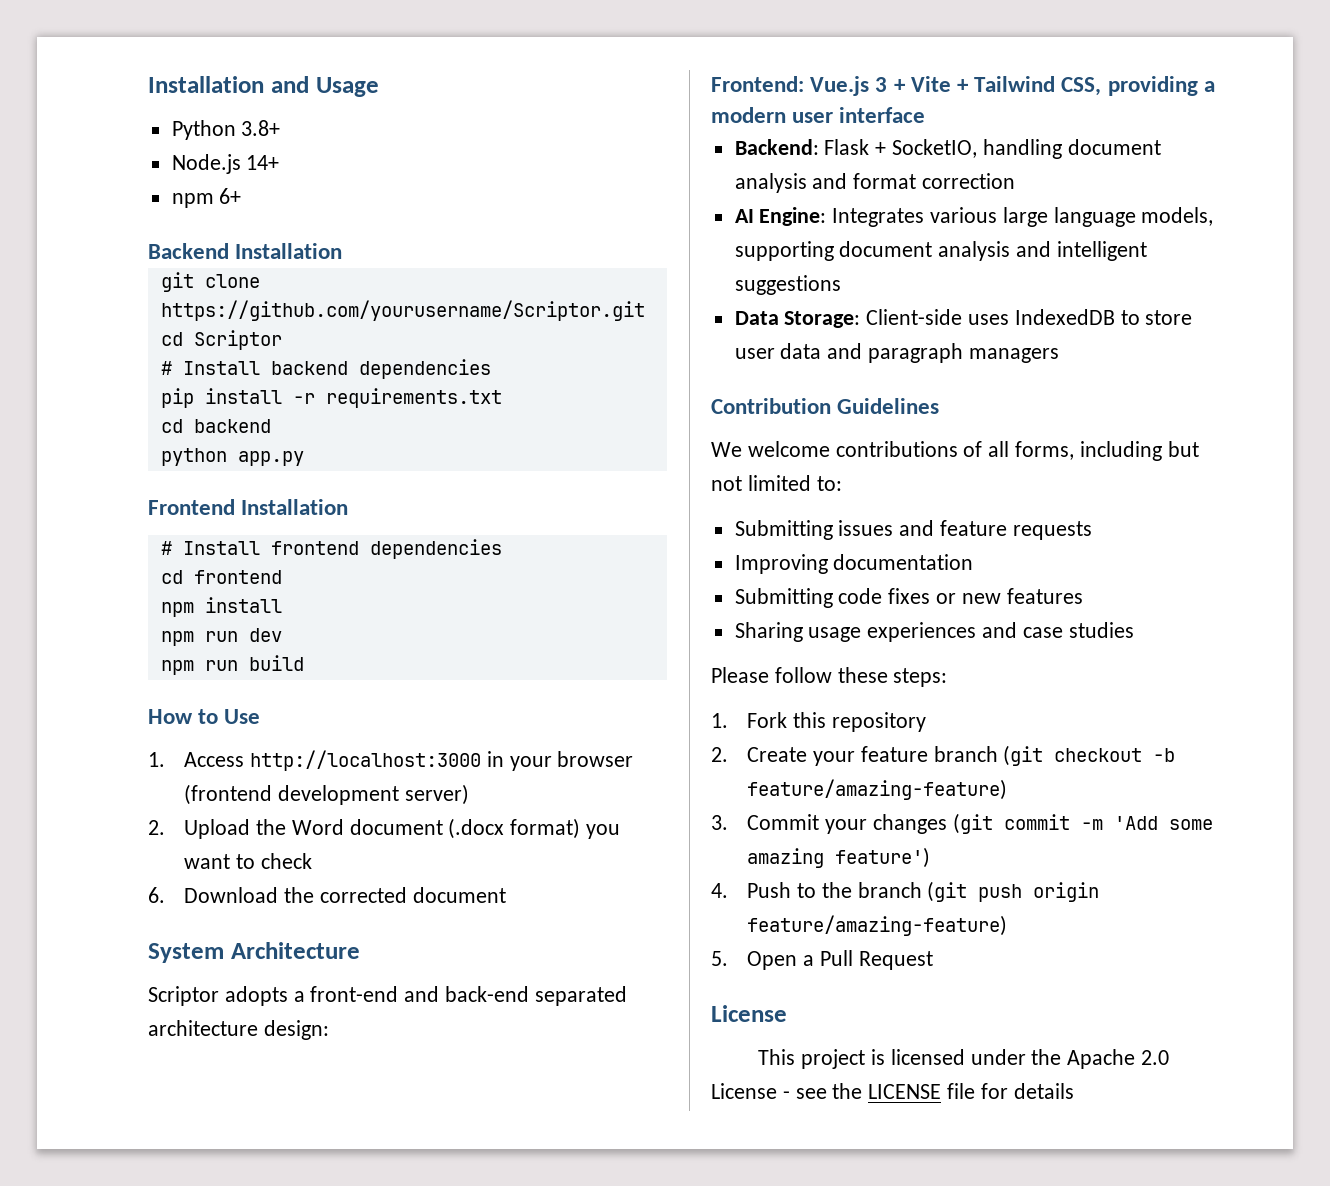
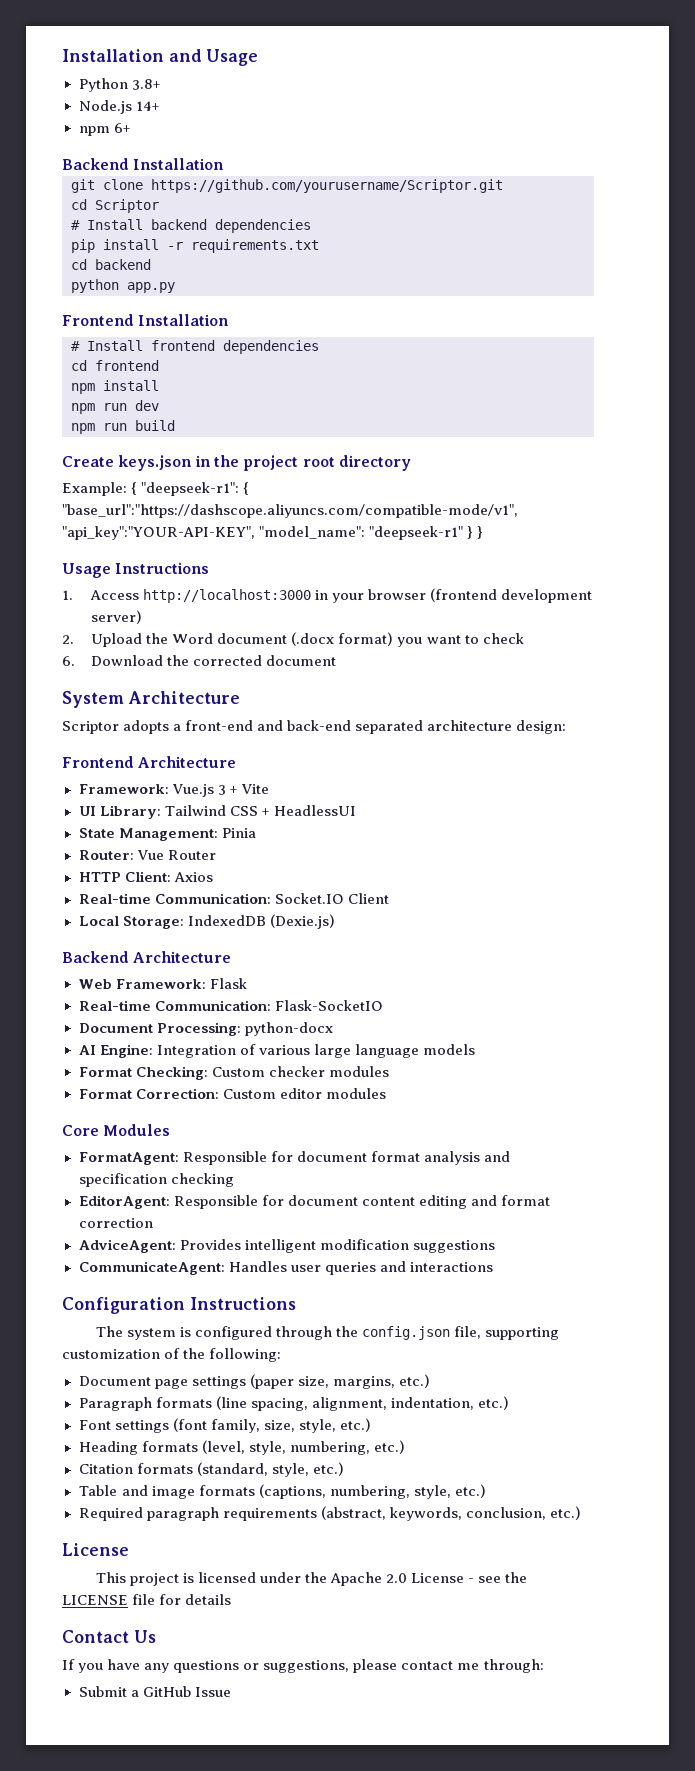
- How to Use
+ Create keys.json in the project root directory
+ Example: { "deepseek-r1": { "base_url":"https://dashscope.aliyuncs.com/compatible-mode/v1", "api_key":"YOUR-API-KEY", "model_name": "deepseek-r1" } }
+ Usage Instructions
- Frontend: Vue.js 3 + Vite + Tailwind CSS, providing a modern user interface
- Backend: Flask + SocketIO, handling document analysis and format correction
- AI Engine: Integrates various large language models, supporting document analysis and intelligent suggestions
- Data Storage: Client-side uses IndexedDB to store user data and paragraph managers
- Contribution Guidelines
- We welcome contributions of all forms, including but not limited to:
- Submitting issues and feature requests
- Improving documentation
- Submitting code fixes or new features
- Sharing usage experiences and case studies
- Please follow these steps:
- 1. Fork this repository
- 2. Create your feature branch (git checkout -b feature/amazing-feature)
- 3. Commit your changes (git commit -m 'Add some amazing feature')
- 4. Push to the branch (git push origin feature/amazing-feature)
- 5. Open a Pull Request
+ Frontend Architecture
+ Framework: Vue.js 3 + Vite
+ UI Library: Tailwind CSS + HeadlessUI
+ State Management: Pinia
+ Router: Vue Router
+ HTTP Client: Axios
+ Real-time Communication: Socket.IO Client
+ Local Storage: IndexedDB (Dexie.js)
+ Backend Architecture
+ Web Framework: Flask
+ Real-time Communication: Flask-SocketIO
+ Document Processing: python-docx
+ AI Engine: Integration of various large language models
+ Format Checking: Custom checker modules
+ Format Correction: Custom editor modules
+ Core Modules
+ FormatAgent: Responsible for document format analysis and specification checking
+ EditorAgent: Responsible for document content editing and format correction
+ AdviceAgent: Provides intelligent modification suggestions
+ CommunicateAgent: Handles user queries and interactions
+ Configuration Instructions
+ The system is configured through the config.json file, supporting customization of the following:
+ Document page settings (paper size, margins, etc.)
+ Paragraph formats (line spacing, alignment, indentation, etc.)
+ Font settings (font family, size, style, etc.)
+ Heading formats (level, style, numbering, etc.)
+ Citation formats (standard, style, etc.)
+ Table and image formats (captions, numbering, style, etc.)
+ Required paragraph requirements (abstract, keywords, conclusion, etc.)
+ Contact Us
+ If you have any questions or suggestions, please contact me through:
+ Submit a GitHub Issue

